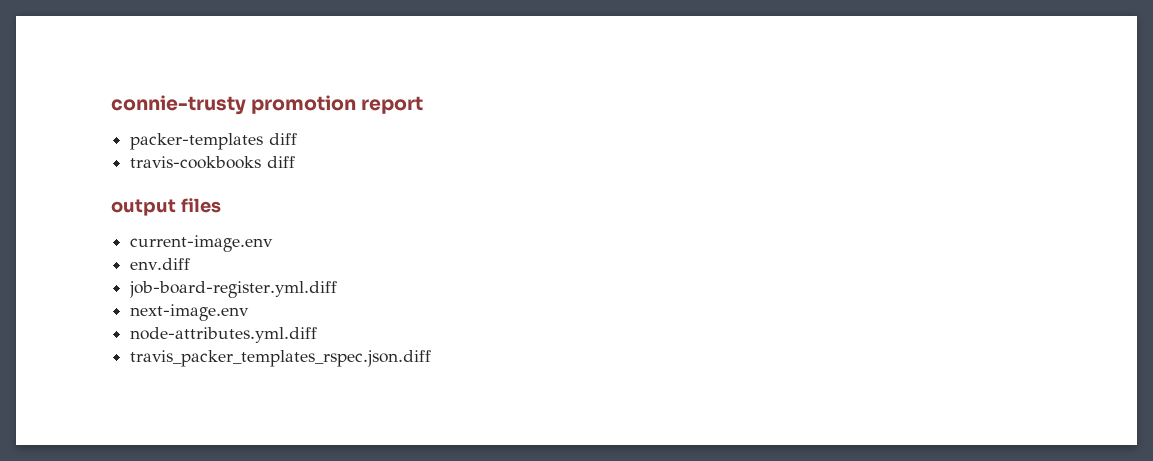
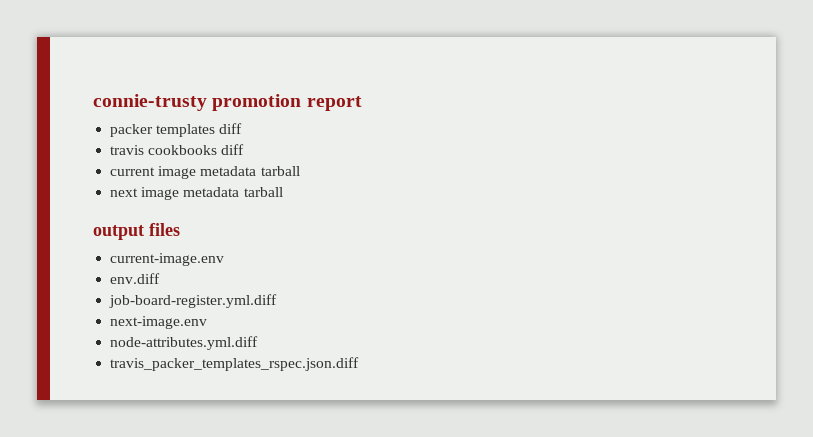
- packer-templates diff
- travis-cookbooks diff
+ packer templates diff
+ travis cookbooks diff
+ current image metadata tarball
+ next image metadata tarball

